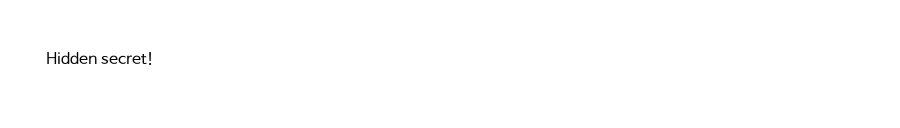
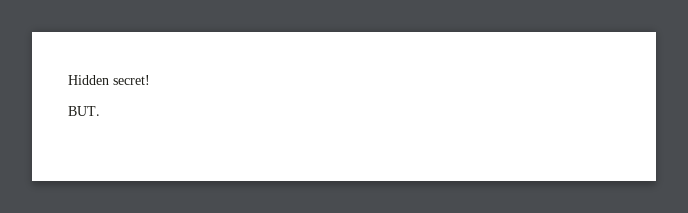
+ BUT.

